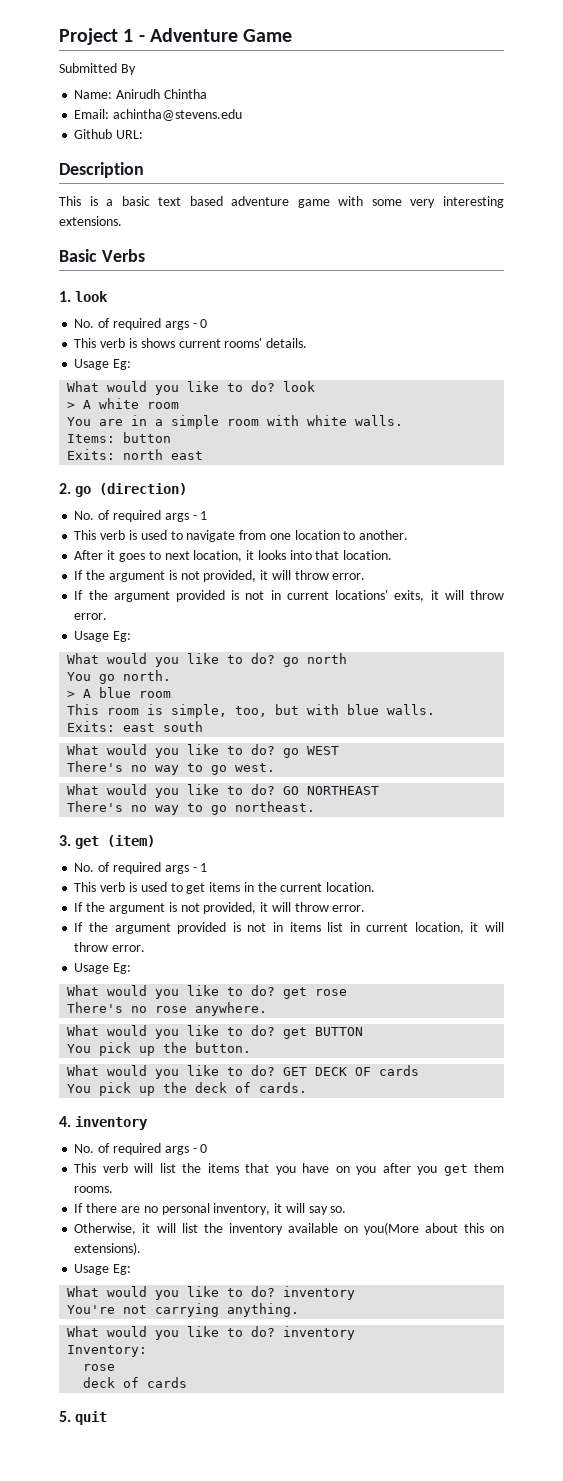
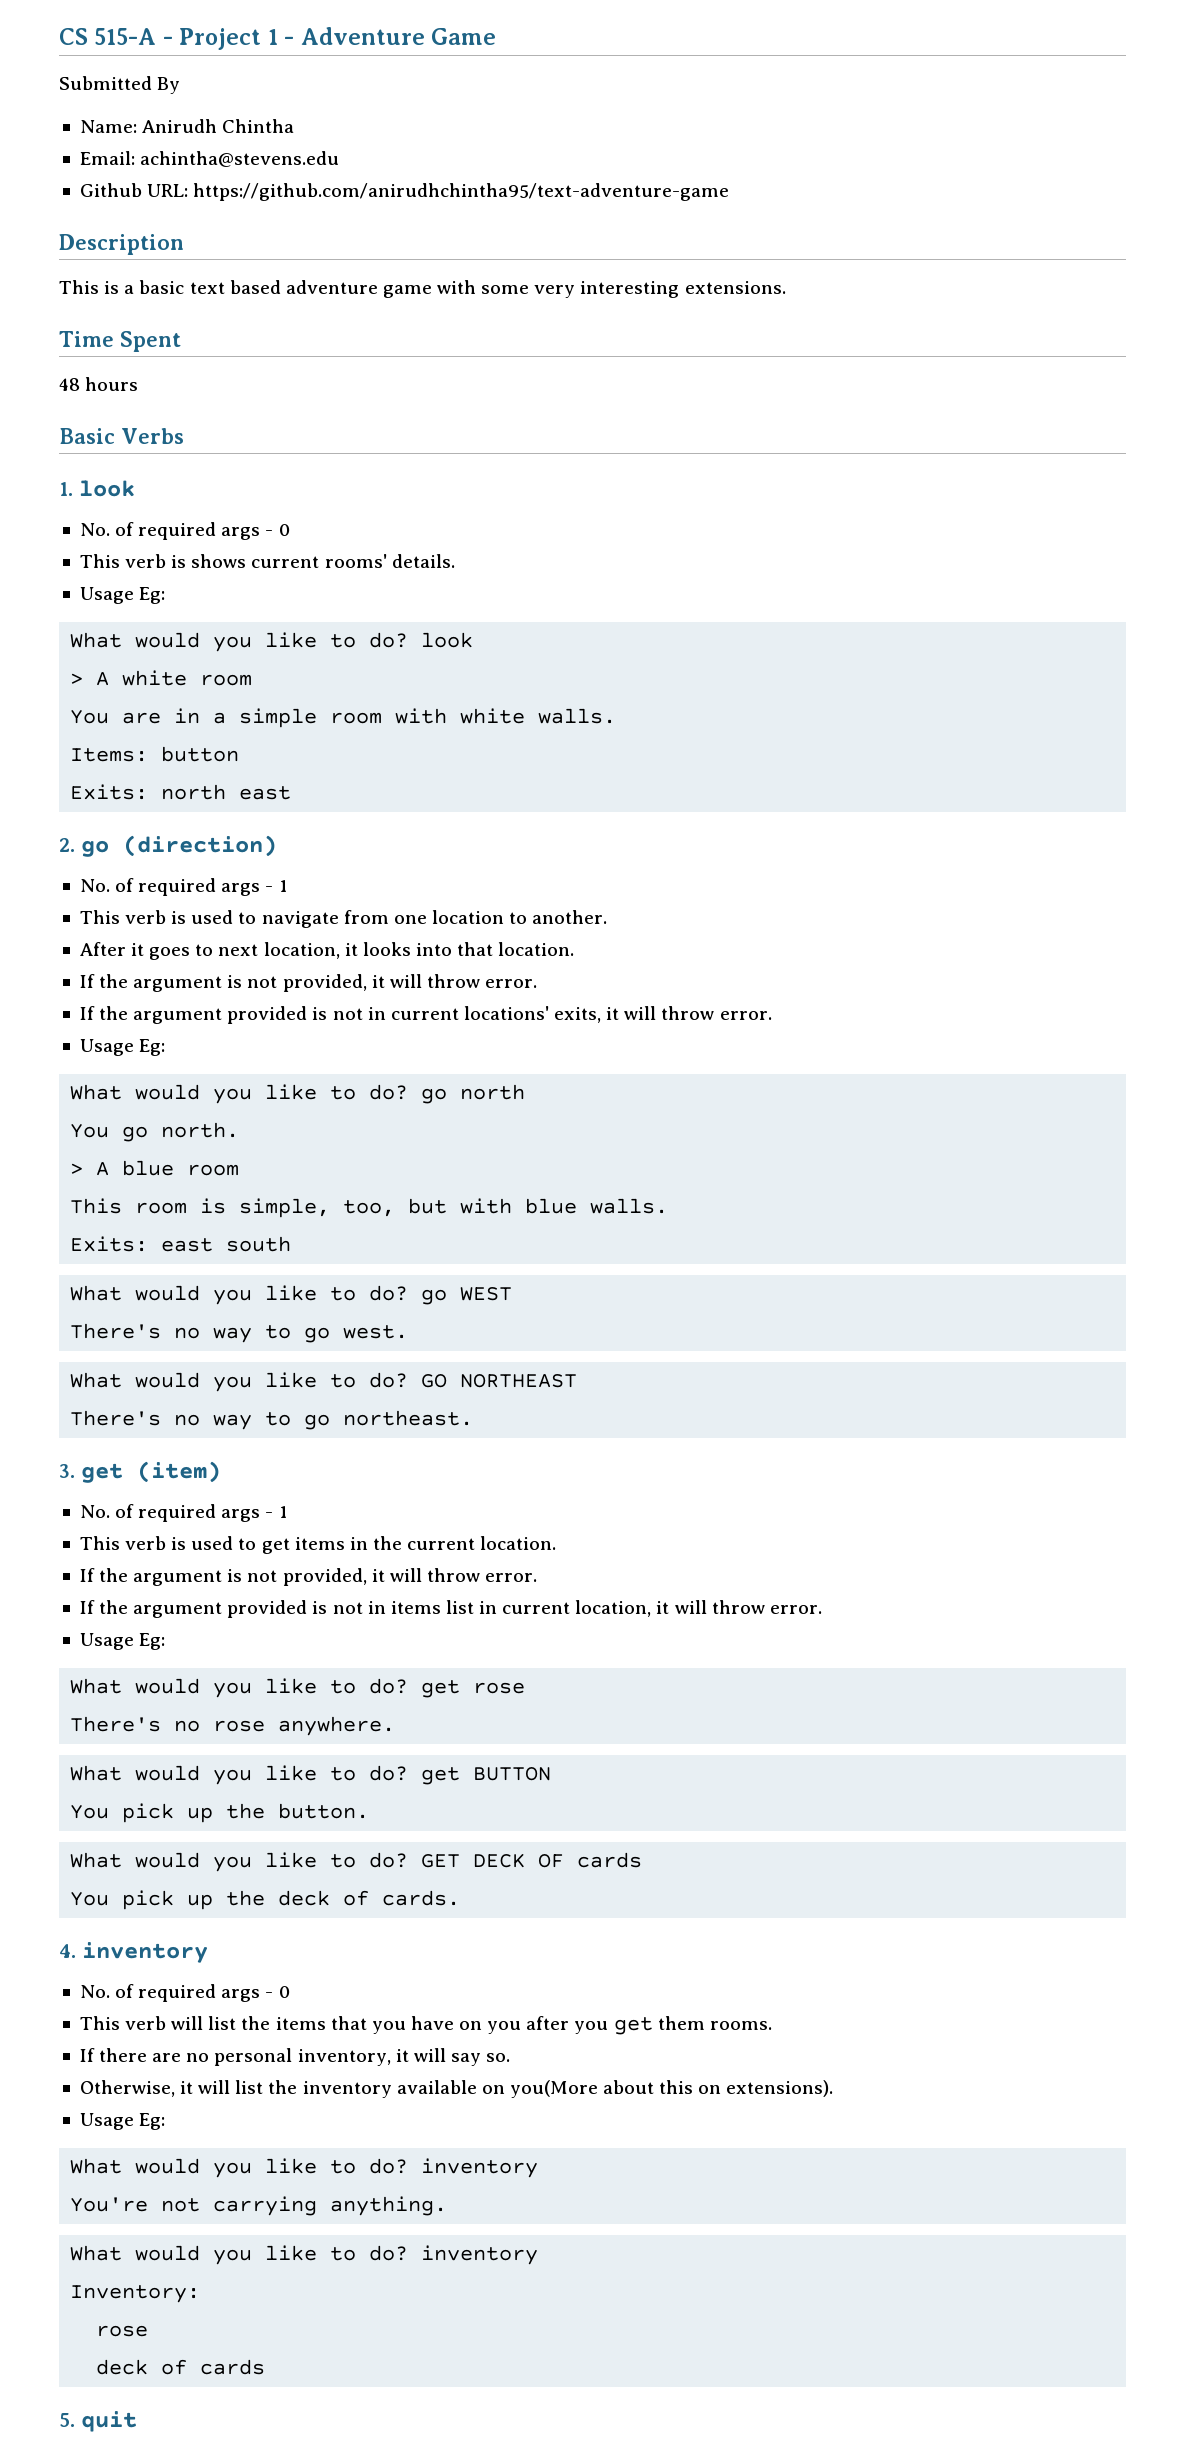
- Project 1 - Adventure Game
+ CS 515-A - Project 1 - Adventure Game
- Github URL:
+ Github URL: https://github.com/anirudhchintha95/text-adventure-game
+ Time Spent
+ 48 hours

